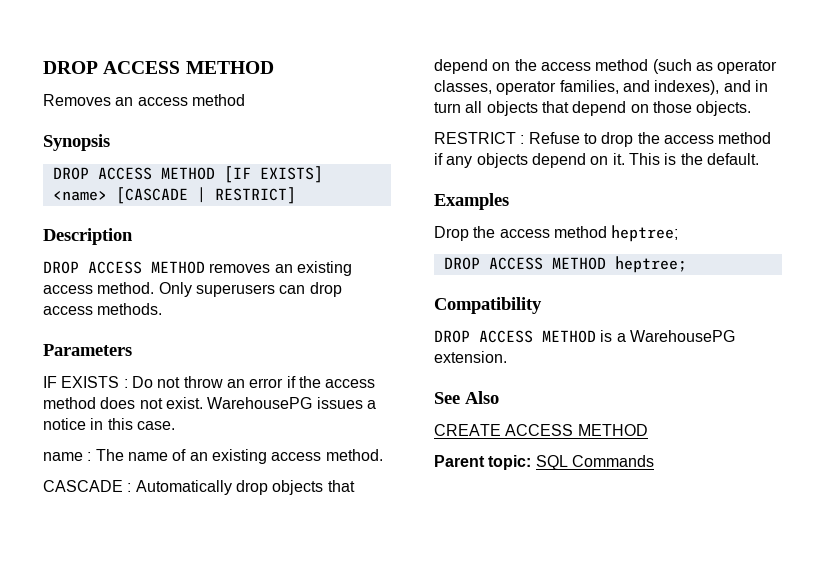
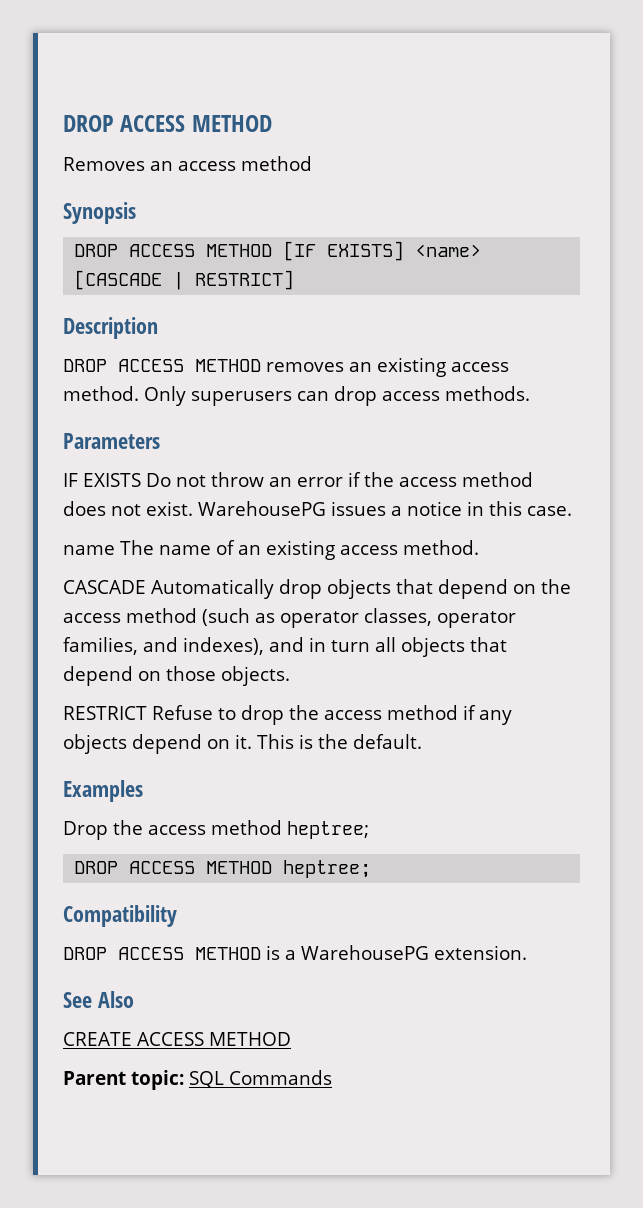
- IF EXISTS : Do not throw an error if the access method does not exist.
+ IF EXISTS Do not throw an error if the access method does not exist.
- name : The name of an existing access method.
+ name The name of an existing access method.
- CASCADE : Automatically drop objects that depend on the access method (such as operator classes, operator families, and indexes), and in turn all objects that depend on those objects.
+ CASCADE Automatically drop objects that depend on the access method (such as operator classes, operator families, and indexes), and in turn all objects that depend on those objects.
- RESTRICT : Refuse to drop the access method if any objects depend on it.
+ RESTRICT Refuse to drop the access method if any objects depend on it.

